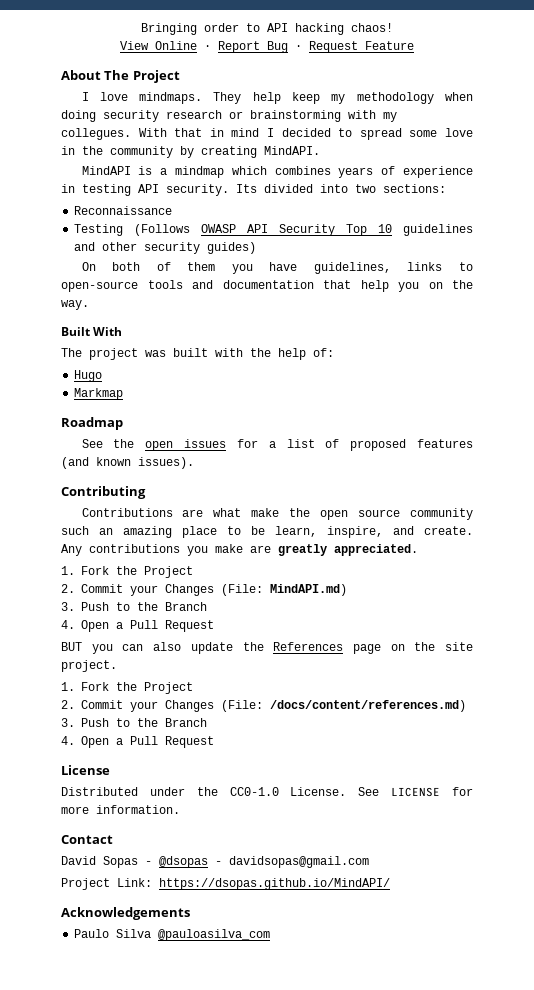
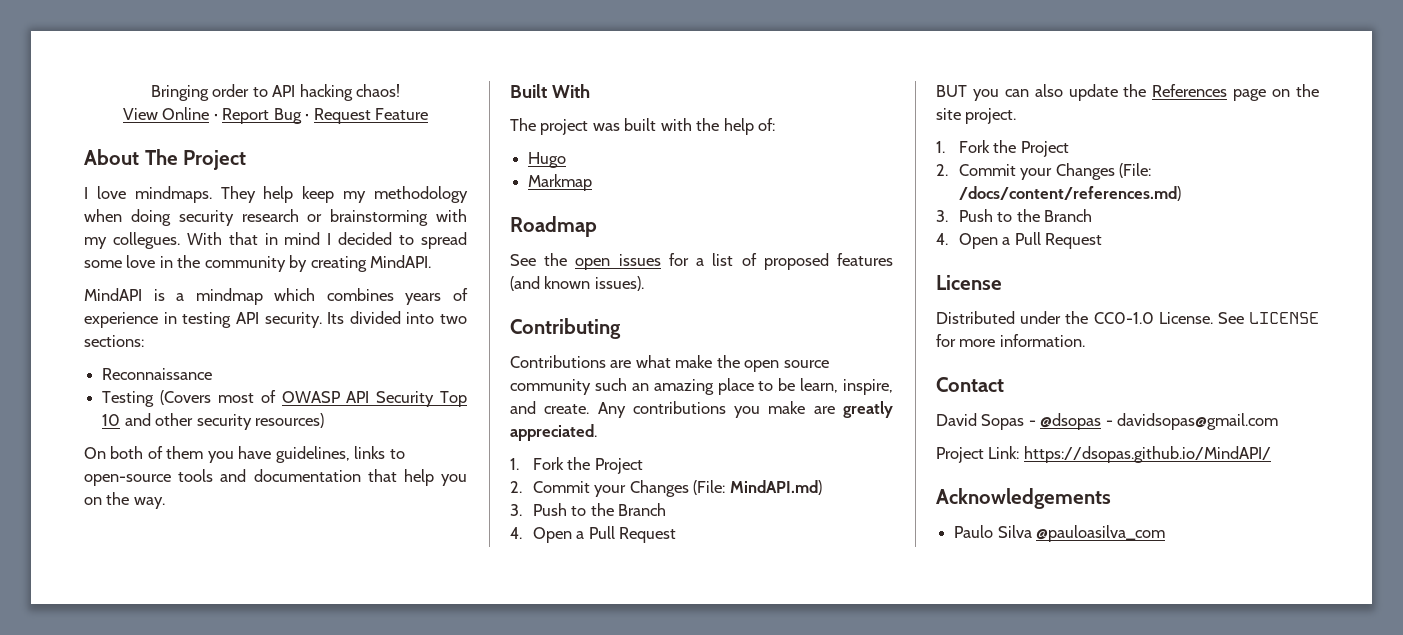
- Testing (Follows OWASP API Security Top 10 guidelines and other security guides)
+ Testing (Covers most of OWASP API Security Top 10 and other security resources)

